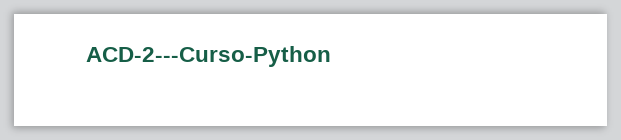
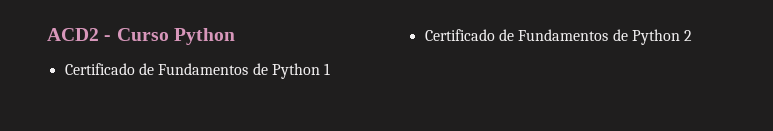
- ACD-2---Curso-Python
+ ACD2 - Curso Python
+ Certificado de Fundamentos de Python 1
+ Certificado de Fundamentos de Python 2

